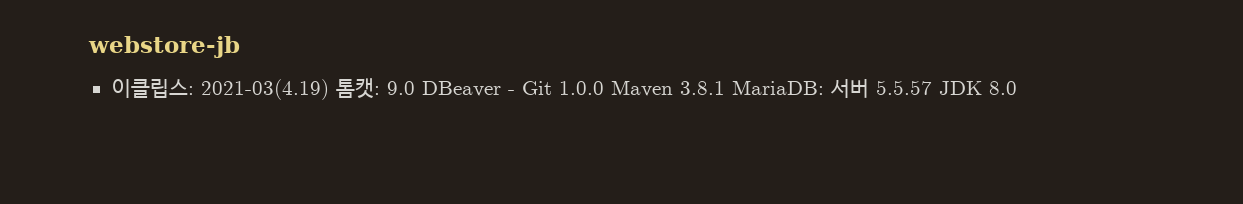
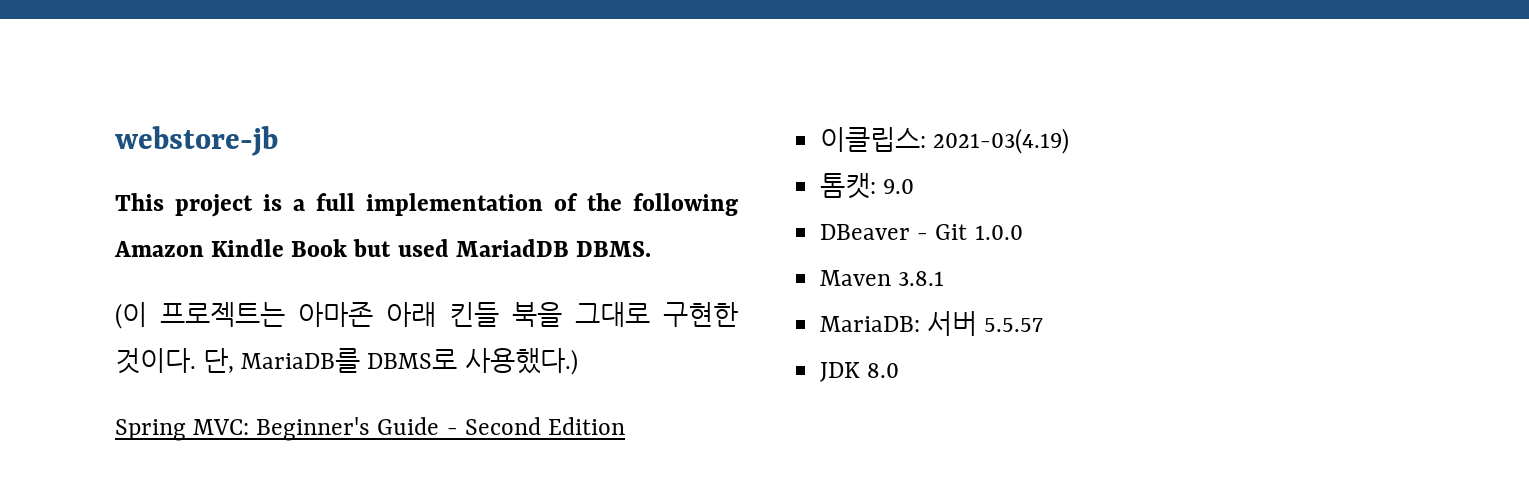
+ This project is a full implementation of the following Amazon Kindle Book but used MariadDB DBMS.
+ (이 프로젝트는 아마존 아래 킨들 북을 그대로 구현한 것이다. 단, MariaDB를 DBMS로 사용했다.)
+ Spring MVC: Beginner's Guide - Second Edition
- 이클립스: 2021-03(4.19) 톰캣: 9.0 DBeaver - Git 1.0.0 Maven 3.8.1 MariaDB: 서버 5.5.57 JDK 8.0
+ 이클립스: 2021-03(4.19)
+ 톰캣: 9.0
+ DBeaver - Git 1.0.0
+ Maven 3.8.1
+ MariaDB: 서버 5.5.57
+ JDK 8.0

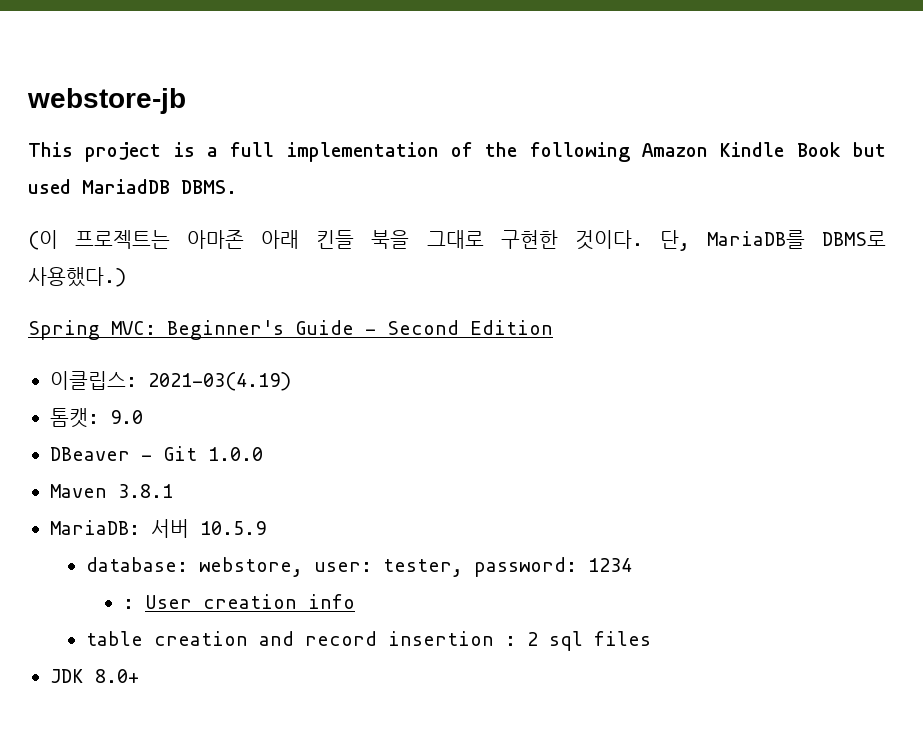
- MariaDB: 서버 5.5.57
+ MariaDB: 서버 10.5.9
+ database: webstore, user: tester, password: 1234
+ : User creation info
+ table creation and record insertion : 2 sql files
- JDK 8.0
+ JDK 8.0+

